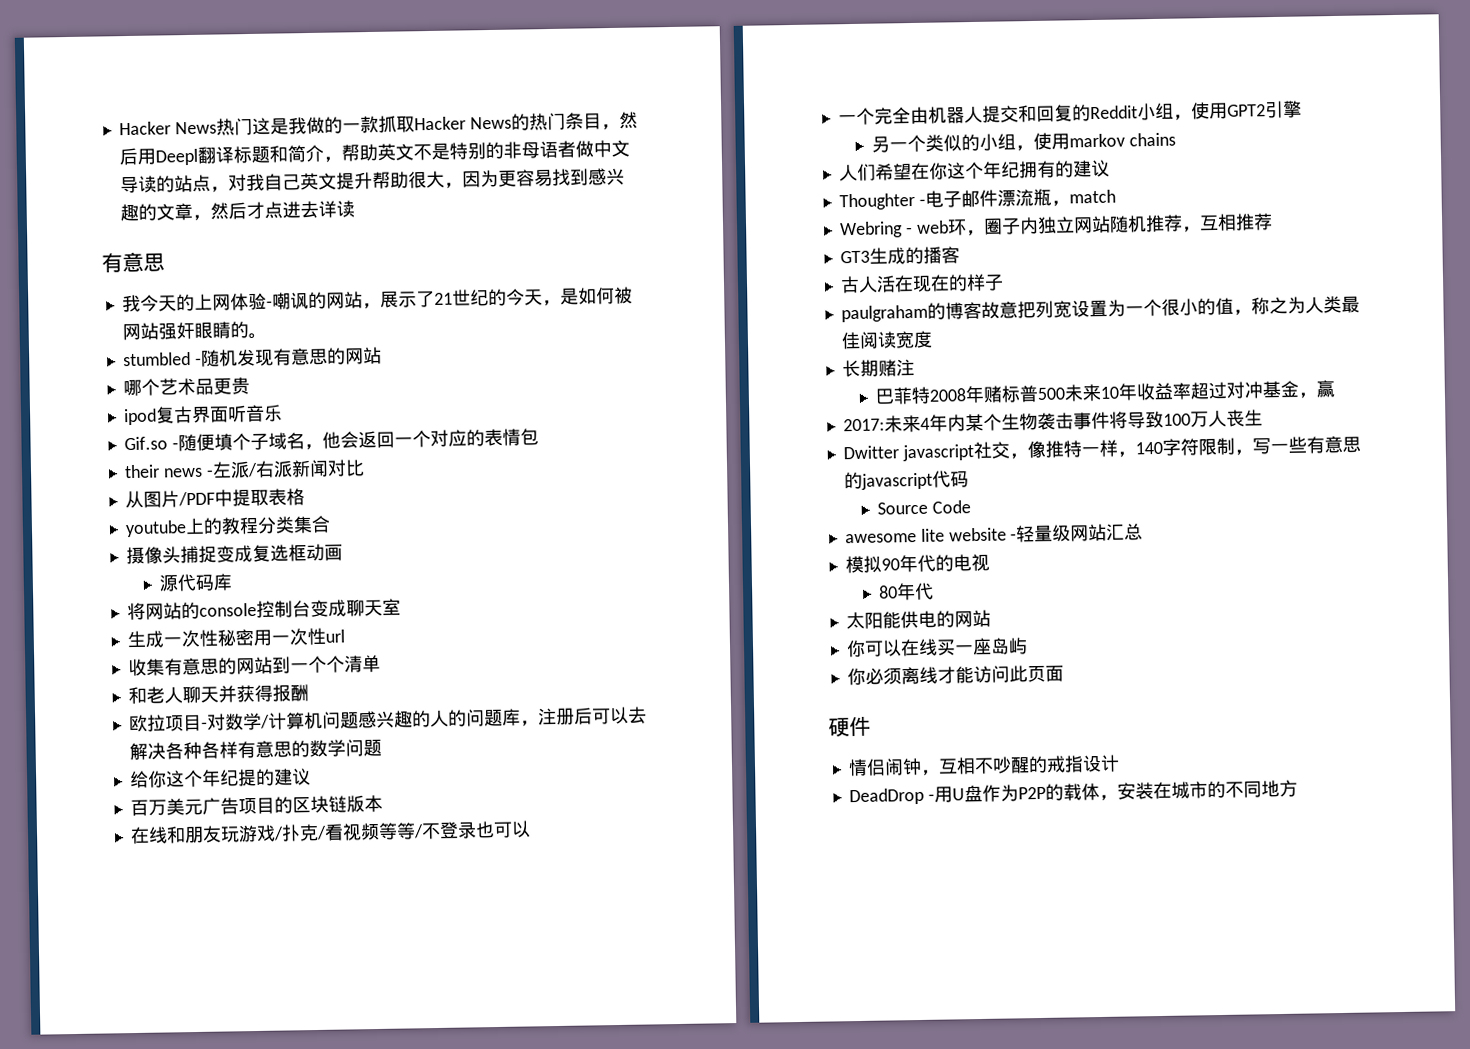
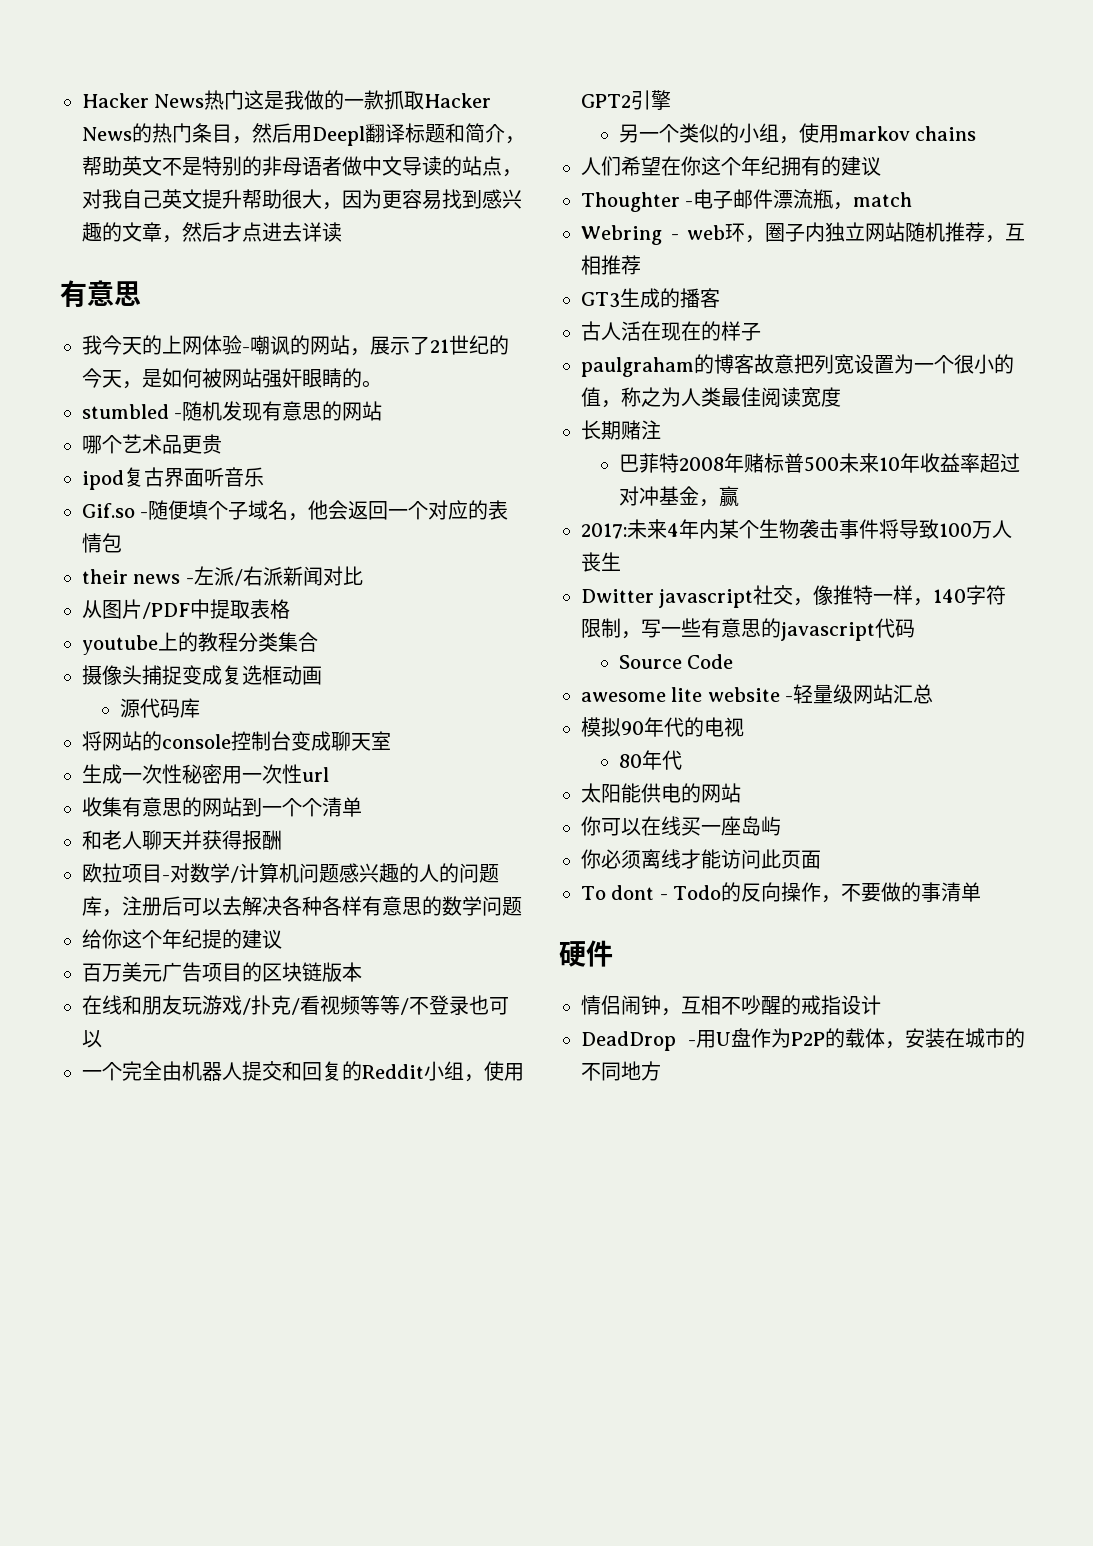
+ To dont - Todo的反向操作，不要做的事清单

